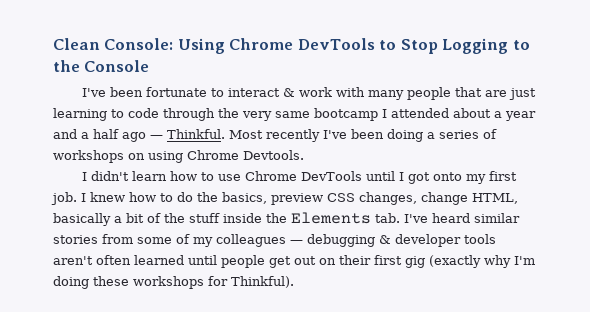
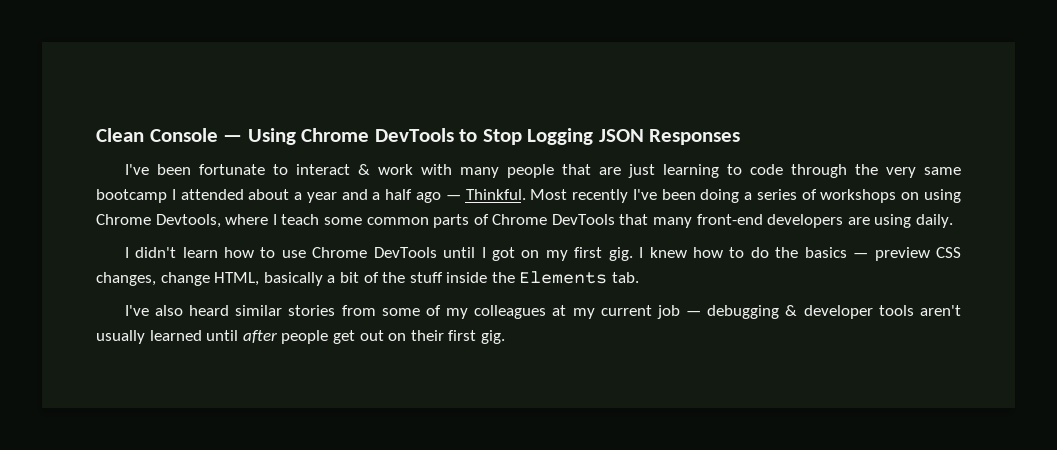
- Clean Console: Using Chrome DevTools to Stop Logging to the Console
+ Clean Console — Using Chrome DevTools to Stop Logging JSON Responses
- Most recently I've been doing a series of workshops on using Chrome Devtools.
+ Most recently I've been doing a series of workshops on using Chrome Devtools, where I teach some common parts of Chrome DevTools that many front-end developers are using daily.
- I didn't learn how to use Chrome DevTools until I got onto my first job.
+ I didn't learn how to use Chrome DevTools until I got on my first gig.
- I knew how to do the basics, preview CSS changes, change HTML, basically a bit of the stuff inside the Elements tab. I've heard similar stories from some of my colleagues — debugging & developer tools aren't often learned until people get out on their first gig (exactly why I'm doing these workshops for Thinkful).
+ I knew how to do the basics — preview CSS changes, change HTML, basically a bit of the stuff inside the Elements tab.
+ I've also heard similar stories from some of my colleagues at my current job — debugging & developer tools aren't usually learned until after people get out on their first gig.

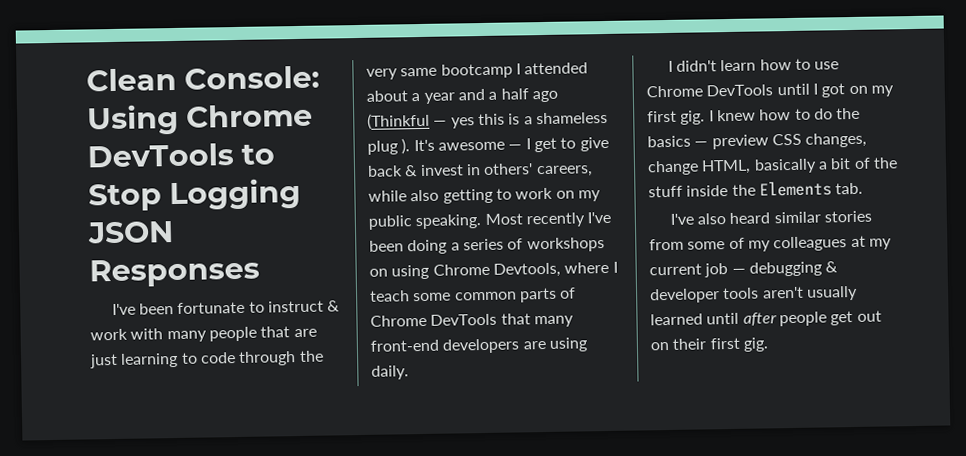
- Clean Console — Using Chrome DevTools to Stop Logging JSON Responses
+ Clean Console: Using Chrome DevTools to Stop Logging JSON Responses
- I've been fortunate to interact & work with many people that are just learning to code through the very same bootcamp I attended about a year and a half ago — Thinkful.
+ I've been fortunate to instruct & work with many people that are just learning to code through the very same bootcamp I attended about a year and a half ago (Thinkful — yes this is a shameless plug ). It's awesome — I get to give back & invest in others' careers, while also getting to work on my public speaking.

